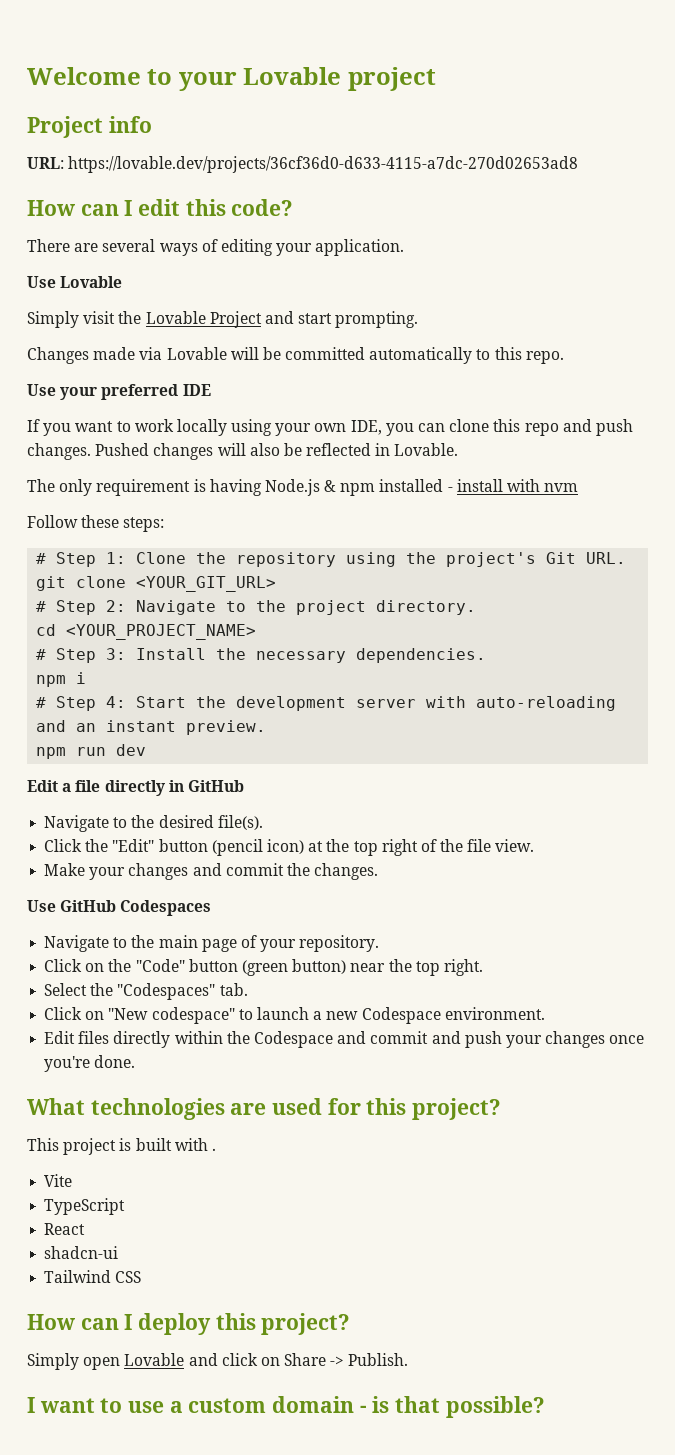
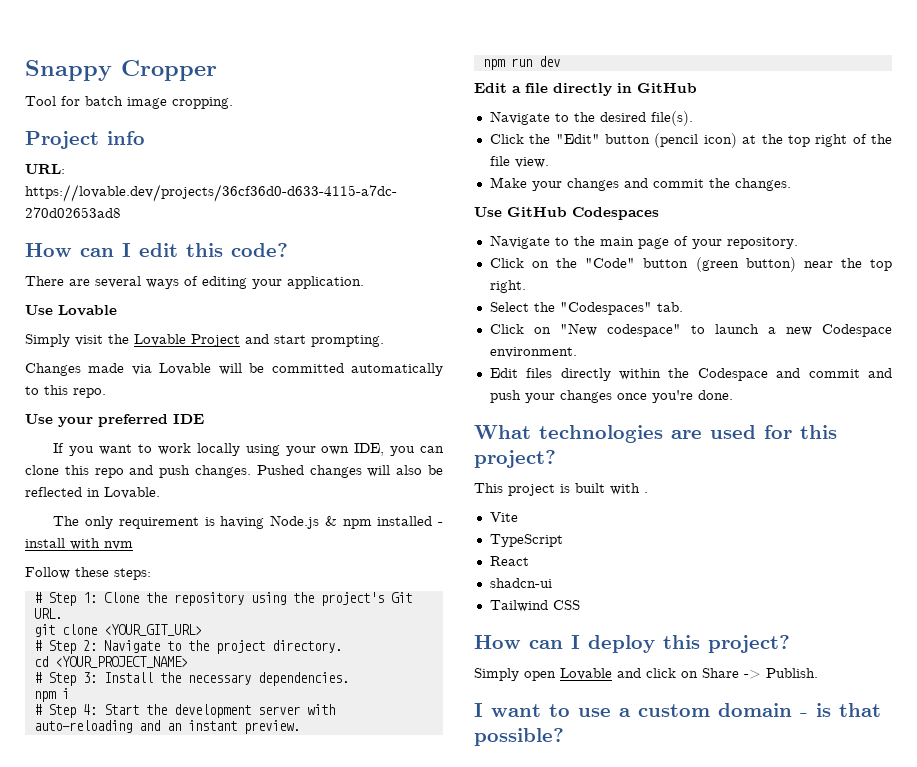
- Welcome to your Lovable project
+ Snappy Cropper
+ Tool for batch image cropping.

